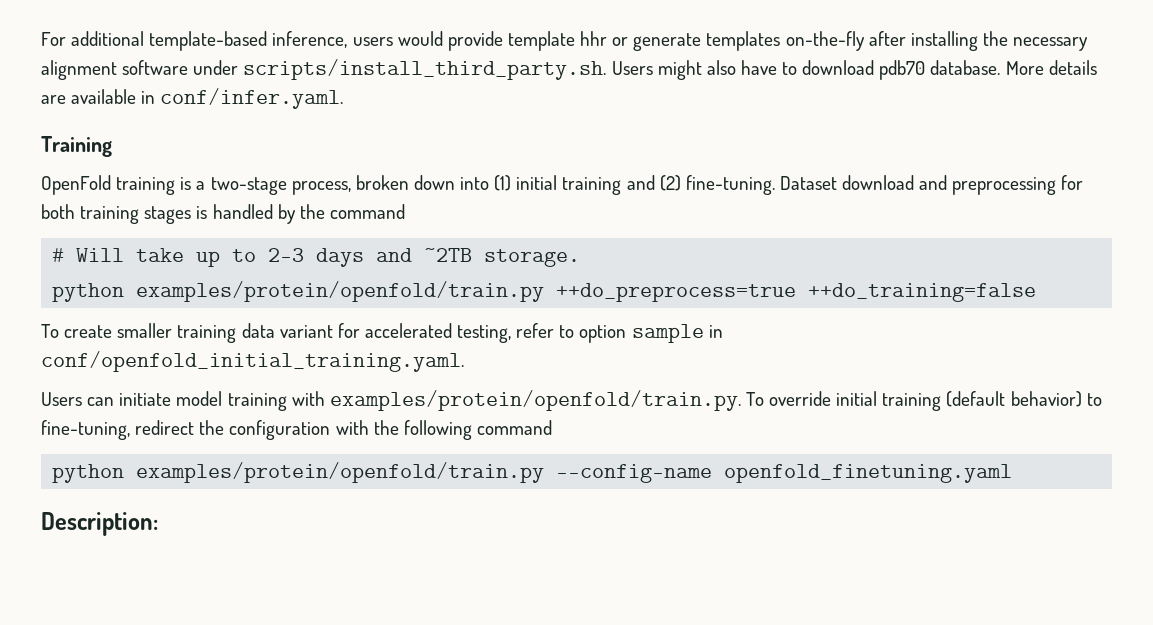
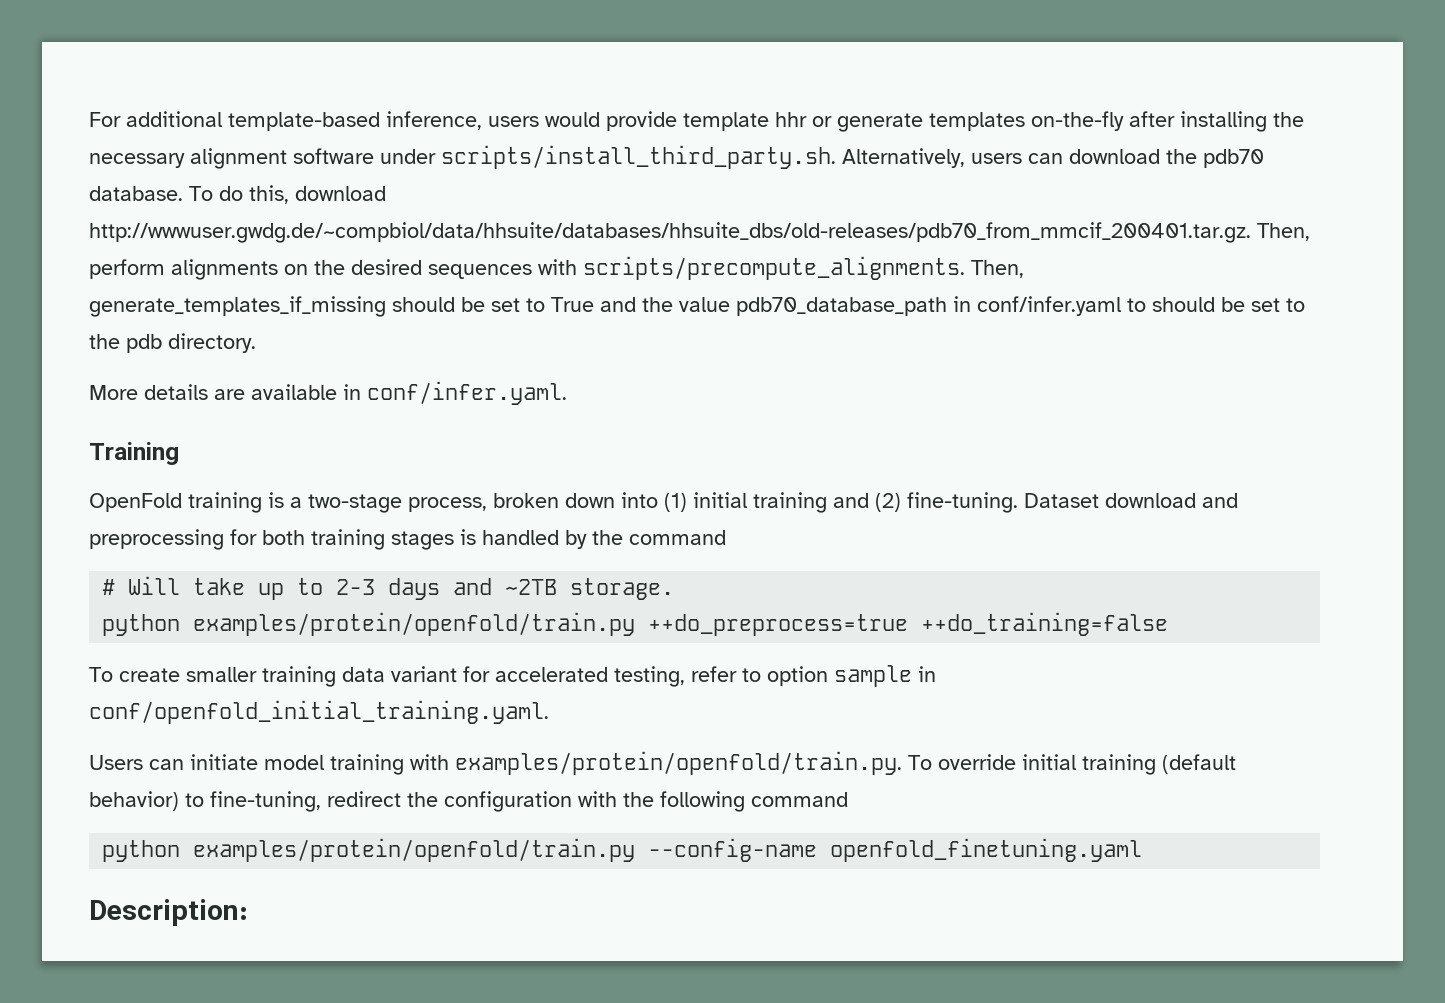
- For additional template-based inference, users would provide template hhr or generate templates on-the-fly after installing the necessary alignment software under scripts/install_third_party.sh. Users might also have to download pdb70 database. More details are available in conf/infer.yaml.
+ For additional template-based inference, users would provide template hhr or generate templates on-the-fly after installing the necessary alignment software under scripts/install_third_party.sh. Alternatively, users can download the pdb70 database. To do this, download http://wwwuser.gwdg.de/~compbiol/data/hhsuite/databases/hhsuite_dbs/old-releases/pdb70_from_mmcif_200401.tar.gz. Then, perform alignments on the desired sequences with scripts/precompute_alignments. Then, generate_templates_if_missing should be set to True and the value pdb70_database_path in conf/infer.yaml to should be set to the pdb directory.
+ More details are available in conf/infer.yaml.

